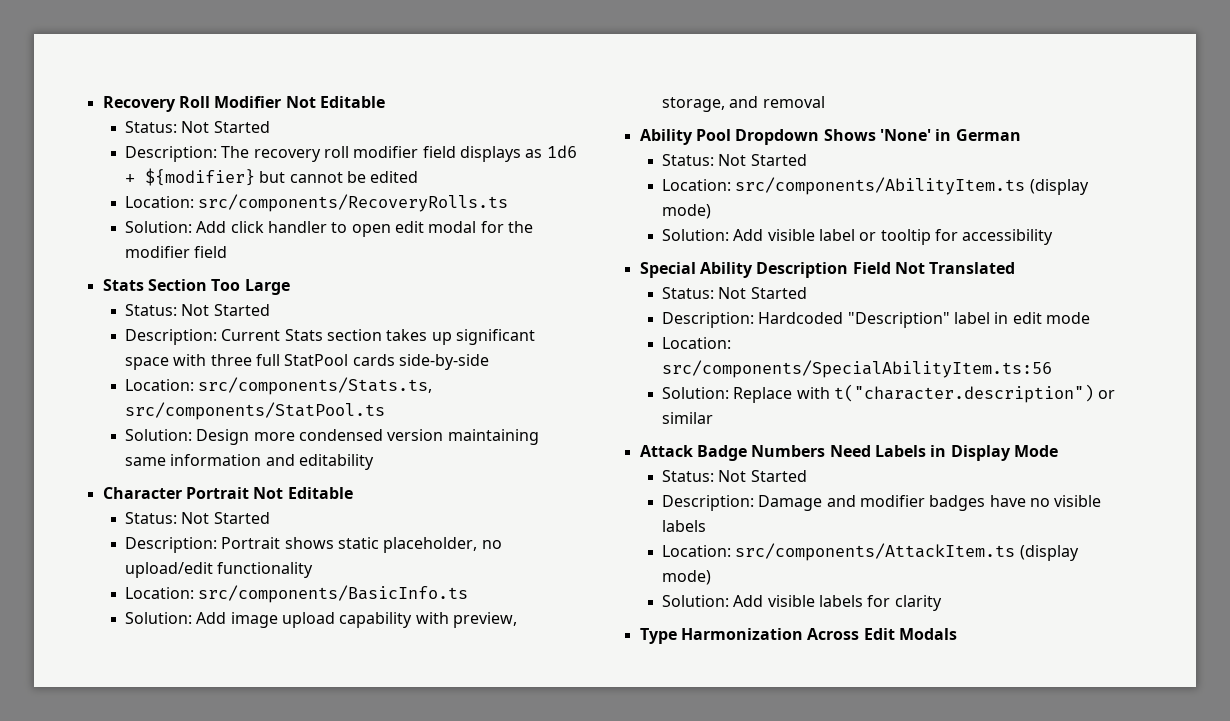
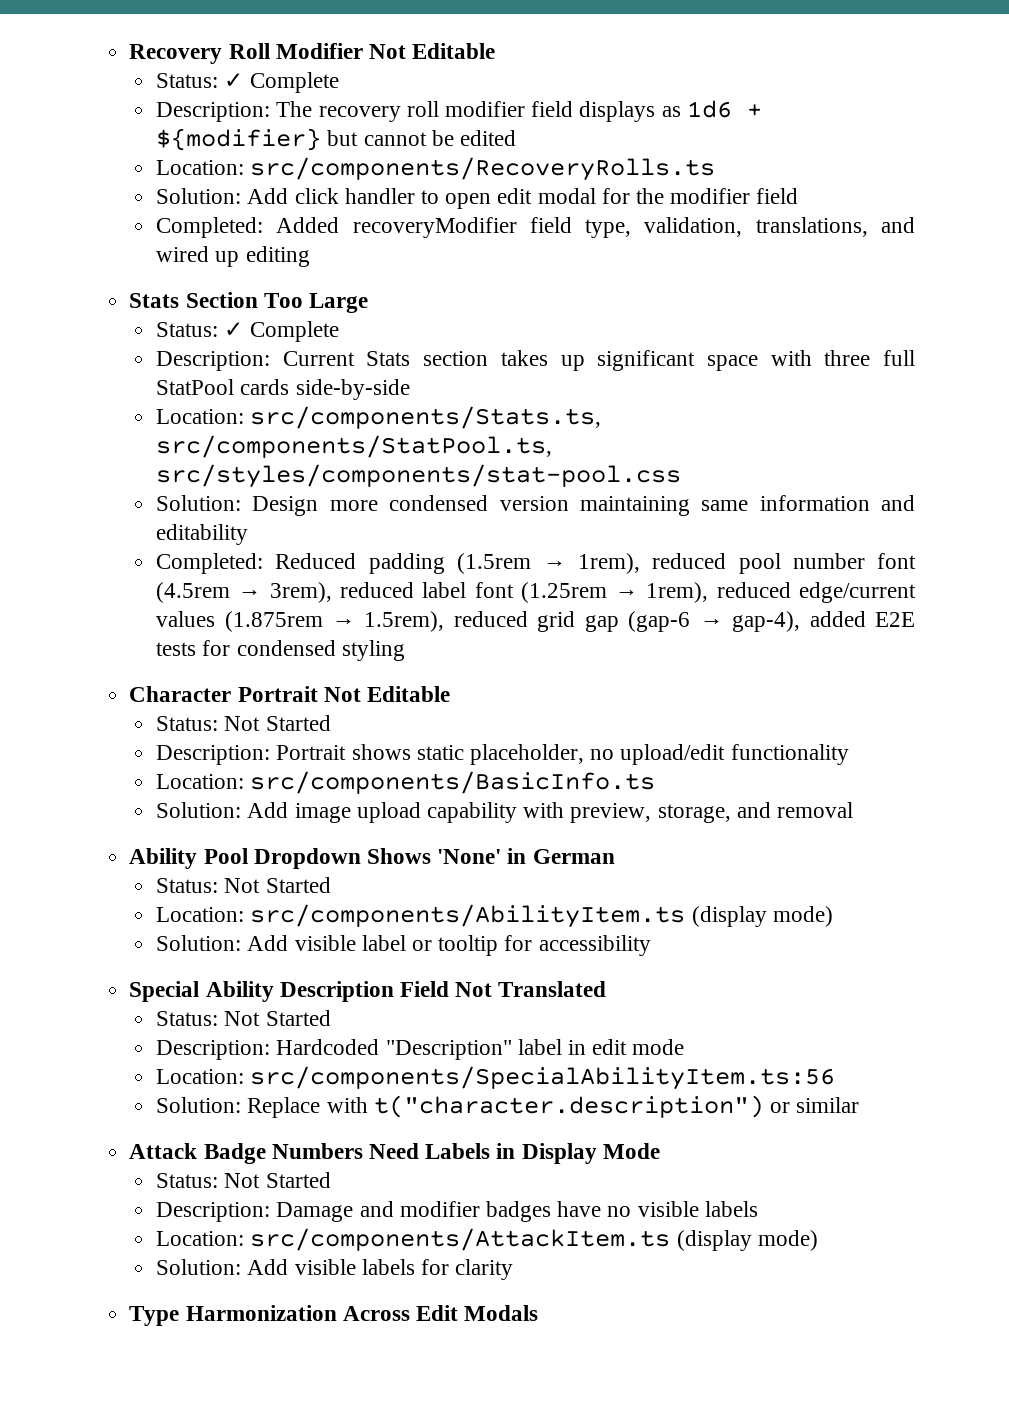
  Recovery Roll Modifier Not Editable
- Status: Not Started
+ Status: ✓ Complete
+ Completed: Added recoveryModifier field type, validation, translations, and wired up editing
  Stats Section Too Large
- Status: Not Started
+ Status: ✓ Complete
- Location: src/components/Stats.ts, src/components/StatPool.ts
+ Location: src/components/Stats.ts, src/components/StatPool.ts, src/styles/components/stat-pool.css
+ Completed: Reduced padding (1.5rem → 1rem), reduced pool number font (4.5rem → 3rem), reduced label font (1.25rem → 1rem), reduced edge/current values (1.875rem → 1.5rem), reduced grid gap (gap-6 → gap-4), added E2E tests for condensed styling

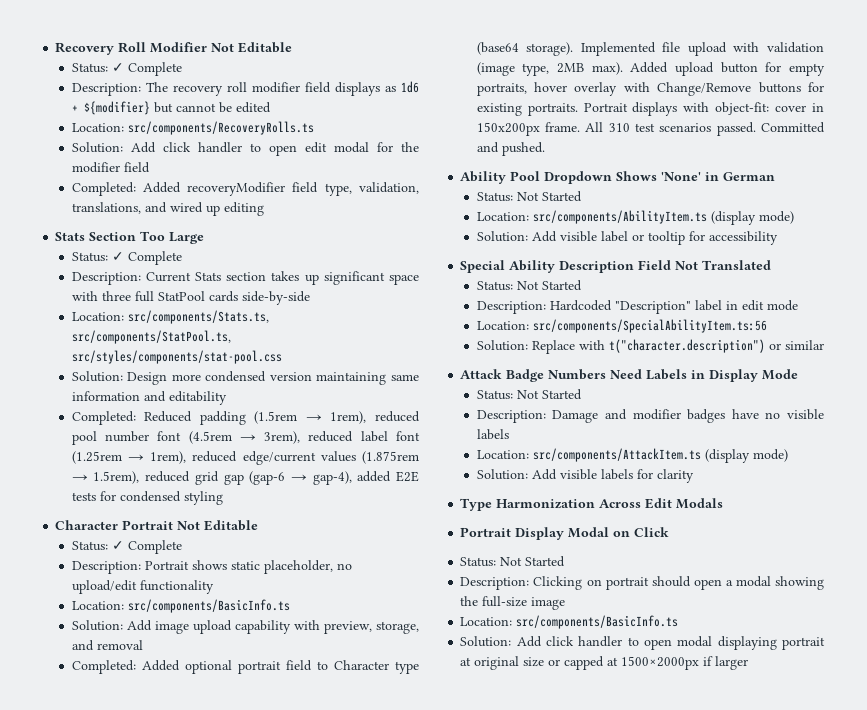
  Character Portrait Not Editable
- Status: Not Started
+ Status: ✓ Complete
+ Completed: Added optional portrait field to Character type (base64 storage). Implemented file upload with validation (image type, 2MB max). Added upload button for empty portraits, hover overlay with Change/Remove buttons for existing portraits. Portrait displays with object-fit: cover in 150x200px frame. All 310 test scenarios passed. Committed and pushed.
+ Portrait Display Modal on Click
+ Status: Not Started
+ Description: Clicking on portrait should open a modal showing the full-size image
+ Location: src/components/BasicInfo.ts
+ Solution: Add click handler to open modal displaying portrait at original size or capped at 1500×2000px if larger

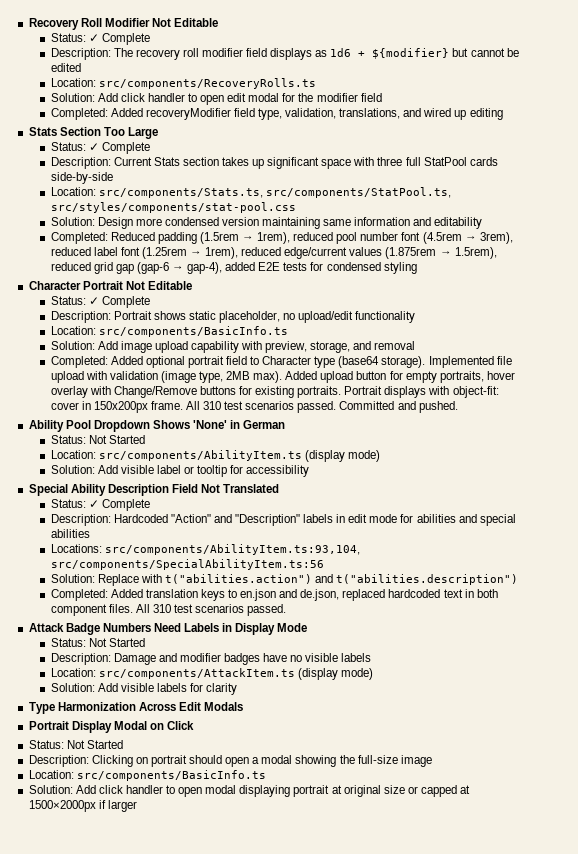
  Special Ability Description Field Not Translated
- Status: Not Started
+ Status: ✓ Complete
- Description: Hardcoded "Description" label in edit mode
- Location: src/components/SpecialAbilityItem.ts:56
- Solution: Replace with t("character.description") or similar
+ Description: Hardcoded "Action" and "Description" labels in edit mode for abilities and special abilities
+ Locations: src/components/AbilityItem.ts:93,104, src/components/SpecialAbilityItem.ts:56
+ Solution: Replace with t("abilities.action") and t("abilities.description")
+ Completed: Added translation keys to en.json and de.json, replaced hardcoded text in both component files. All 310 test scenarios passed.

